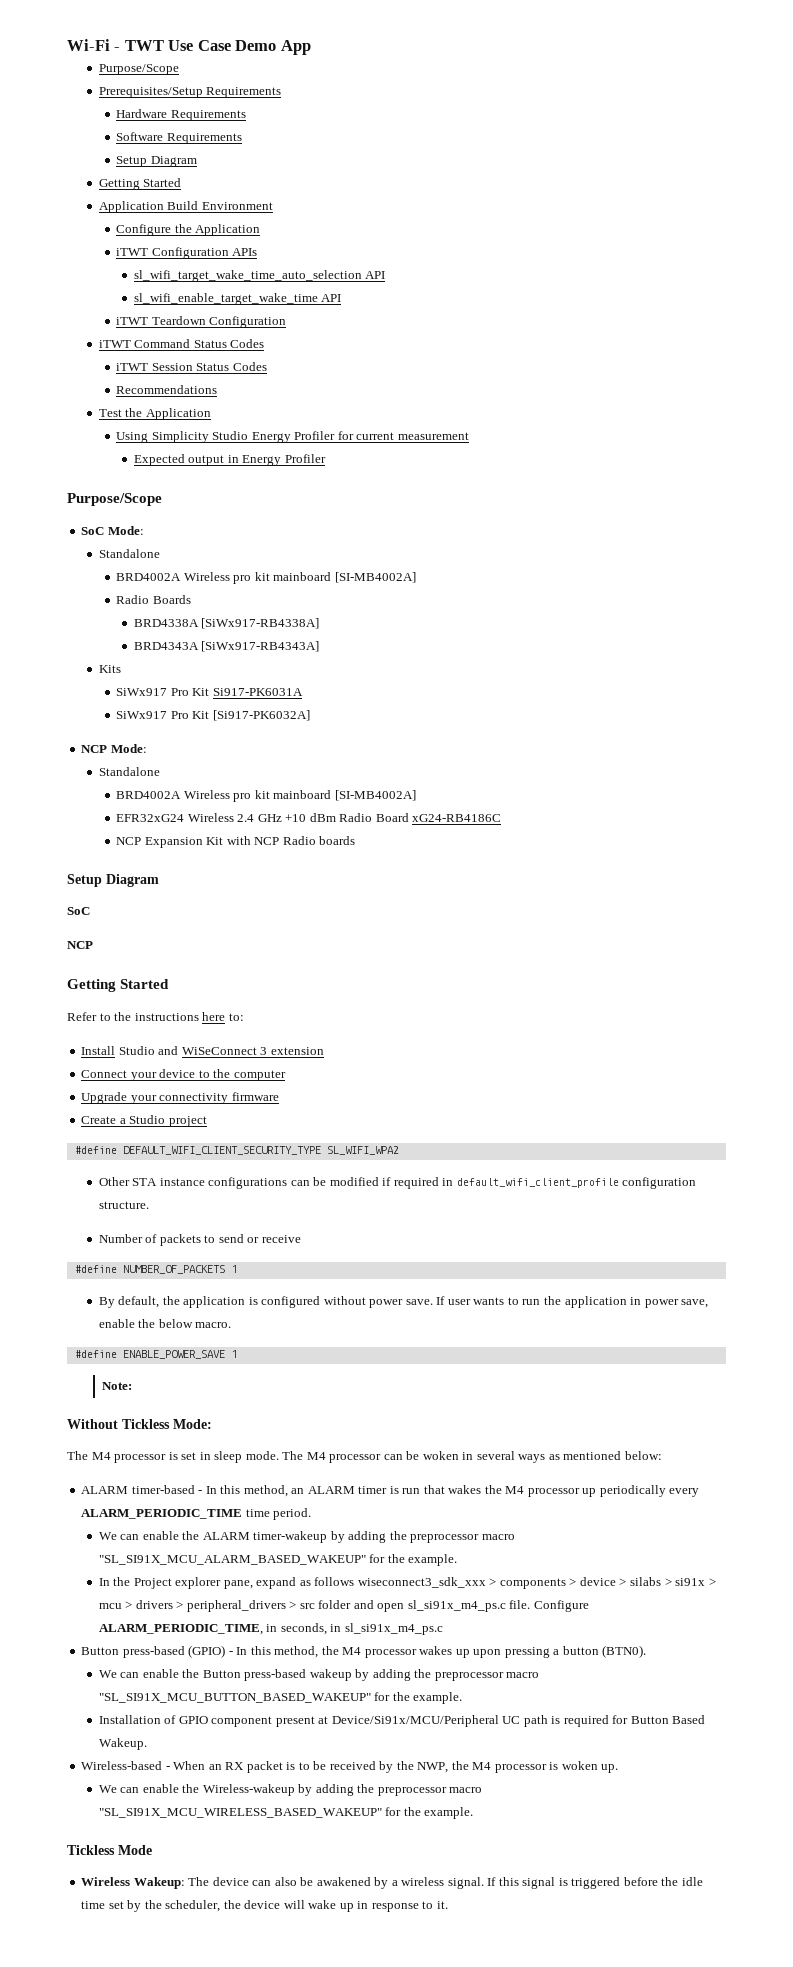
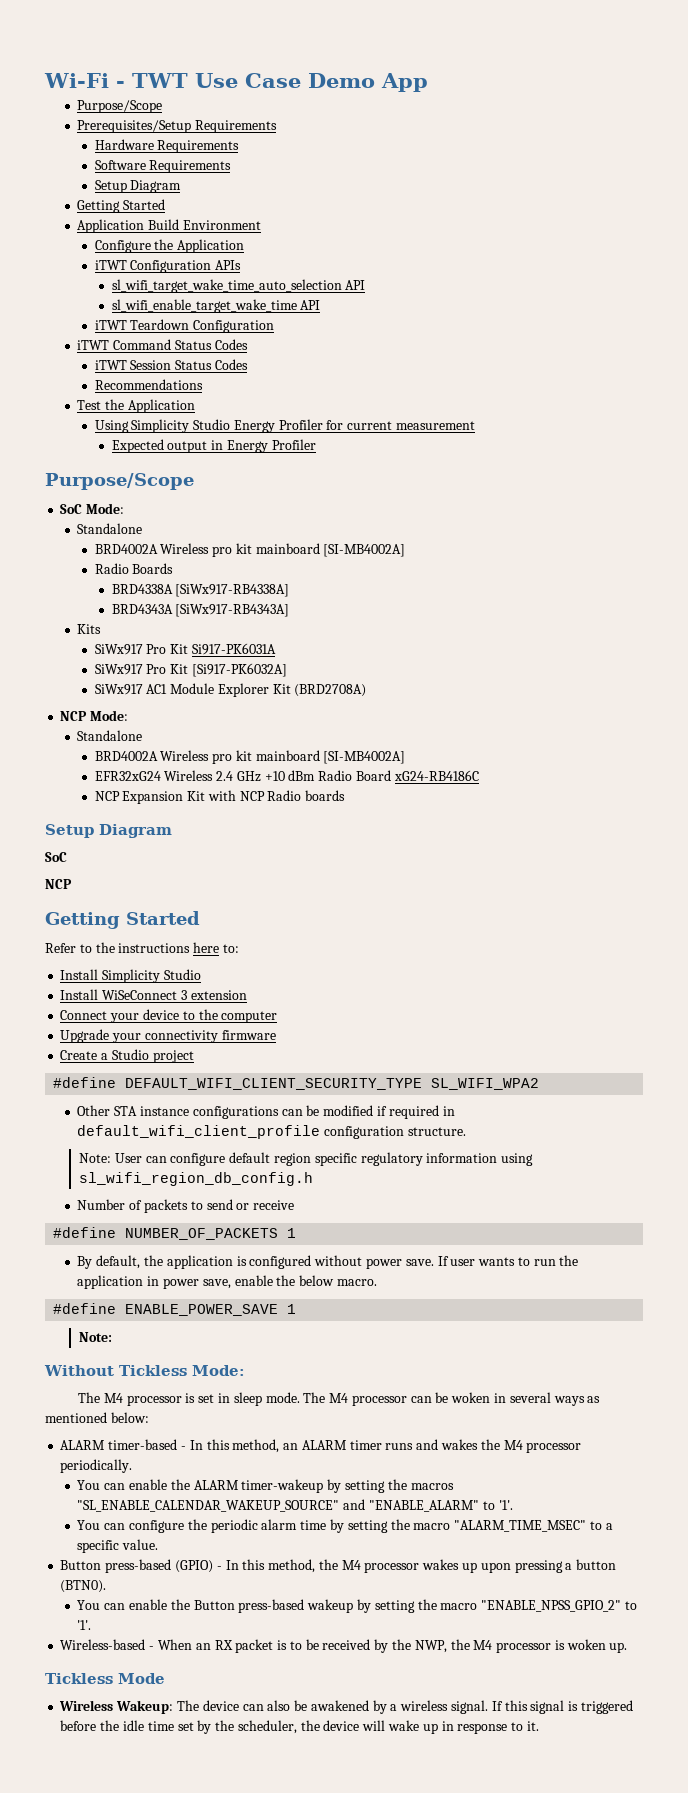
+ SiWx917 AC1 Module Explorer Kit (BRD2708A)
- Install Studio and WiSeConnect 3 extension
+ Install Simplicity Studio
+ Install WiSeConnect 3 extension
+ Note: User can configure default region specific regulatory information using sl_wifi_region_db_config.h
- ALARM timer-based - In this method, an ALARM timer is run that wakes the M4 processor up periodically every ALARM_PERIODIC_TIME time period.
- We can enable the ALARM timer-wakeup by adding the preprocessor macro "SL_SI91X_MCU_ALARM_BASED_WAKEUP" for the example.
- In the Project explorer pane, expand as follows wiseconnect3_sdk_xxx > components > device > silabs > si91x > mcu > drivers > peripheral_drivers > src folder and open sl_si91x_m4_ps.c file. Configure ALARM_PERIODIC_TIME, in seconds, in sl_si91x_m4_ps.c
+ ALARM timer-based - In this method, an ALARM timer runs and wakes the M4 processor periodically.
+ You can enable the ALARM timer-wakeup by setting the macros "SL_ENABLE_CALENDAR_WAKEUP_SOURCE" and "ENABLE_ALARM" to '1'.
+ You can configure the periodic alarm time by setting the macro "ALARM_TIME_MSEC" to a specific value.
- We can enable the Button press-based wakeup by adding the preprocessor macro "SL_SI91X_MCU_BUTTON_BASED_WAKEUP" for the example.
- Installation of GPIO component present at Device/Si91x/MCU/Peripheral UC path is required for Button Based Wakeup.
+ You can enable the Button press-based wakeup by setting the macro "ENABLE_NPSS_GPIO_2" to '1'.
- We can enable the Wireless-wakeup by adding the preprocessor macro "SL_SI91X_MCU_WIRELESS_BASED_WAKEUP" for the example.

